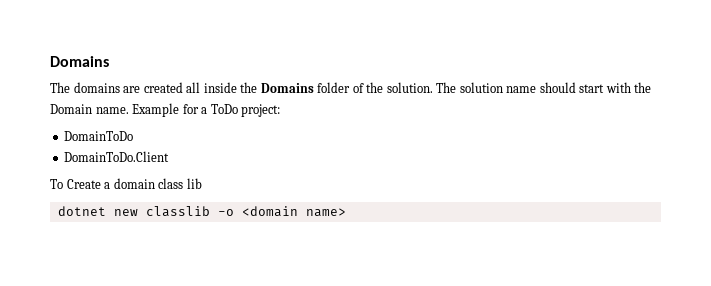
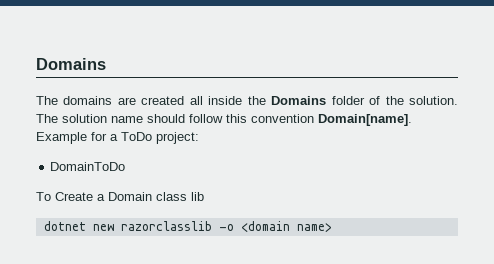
- The solution name should start with the Domain name.
+ The solution name should follow this convention Domain[name].
- DomainToDo.Client
- To Create a domain class lib
+ To Create a Domain class lib
- dotnet new classlib -o <domain name>
+ dotnet new razorclasslib -o <domain name>

